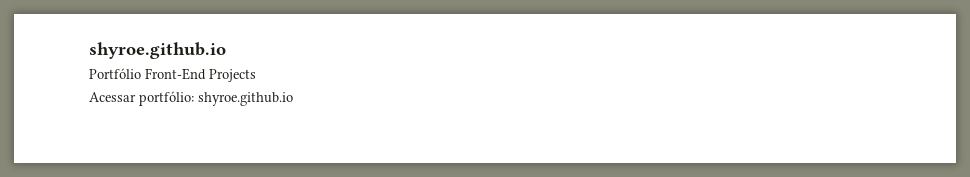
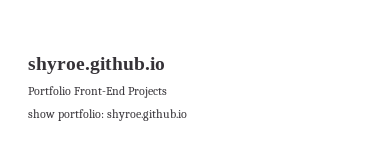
- Portfólio Front-End Projects
+ Portfolio Front-End Projects
- Acessar portfólio: shyroe.github.io
+ show portfolio: shyroe.github.io

